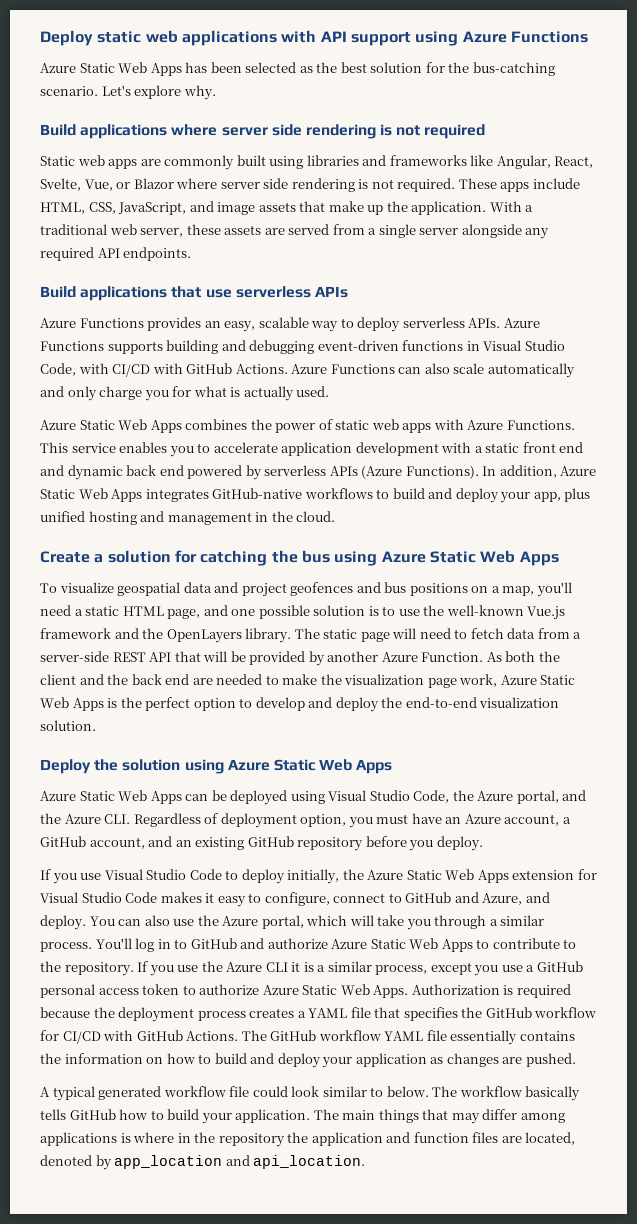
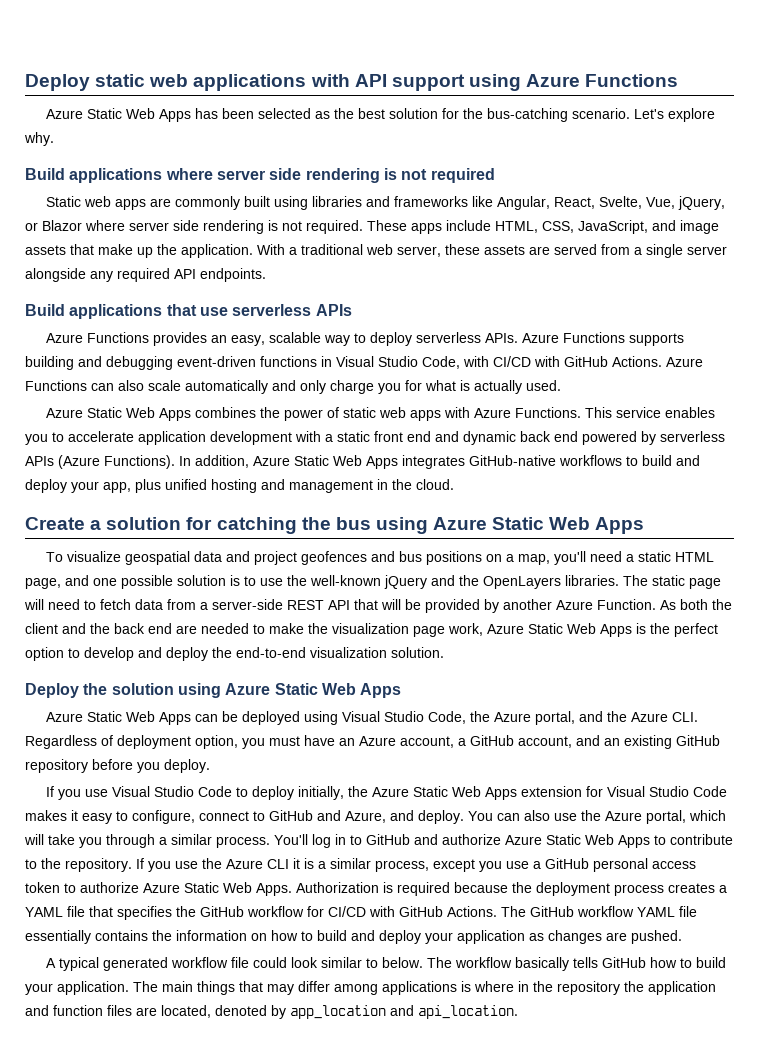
- Static web apps are commonly built using libraries and frameworks like Angular, React, Svelte, Vue, or Blazor where server side rendering is not required.
+ Static web apps are commonly built using libraries and frameworks like Angular, React, Svelte, Vue, jQuery, or Blazor where server side rendering is not required.
- To visualize geospatial data and project geofences and bus positions on a map, you'll need a static HTML page, and one possible solution is to use the well-known Vue.js framework and the OpenLayers library.
+ To visualize geospatial data and project geofences and bus positions on a map, you'll need a static HTML page, and one possible solution is to use the well-known jQuery and the OpenLayers libraries.

